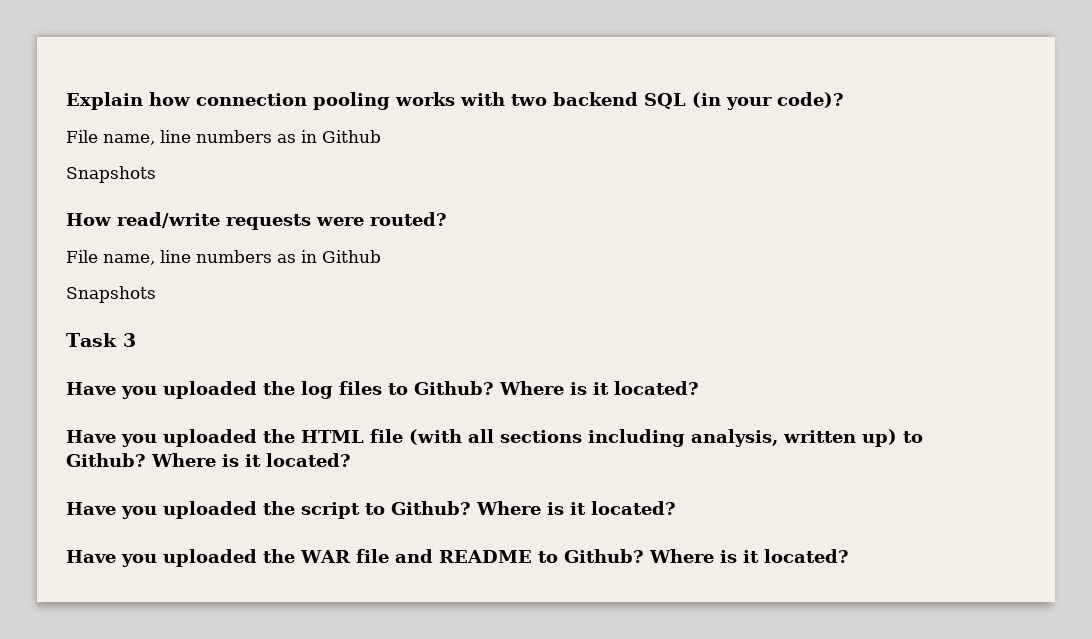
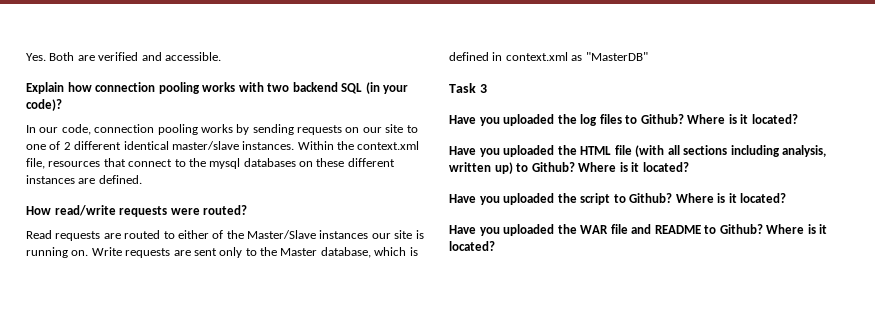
+ Yes. Both are verified and accessible.
  Explain how connection pooling works with two backend SQL (in your code)?
- File name, line numbers as in Github
- Snapshots
+ In our code, connection pooling works by sending requests on our site to one of 2 different identical master/slave instances. Within the context.xml file, resources that connect to the mysql databases on these different instances are defined.
  How read/write requests were routed?
- File name, line numbers as in Github
- Snapshots
+ Read requests are routed to either of the Master/Slave instances our site is running on. Write requests are sent only to the Master database, which is defined in context.xml as "MasterDB"

